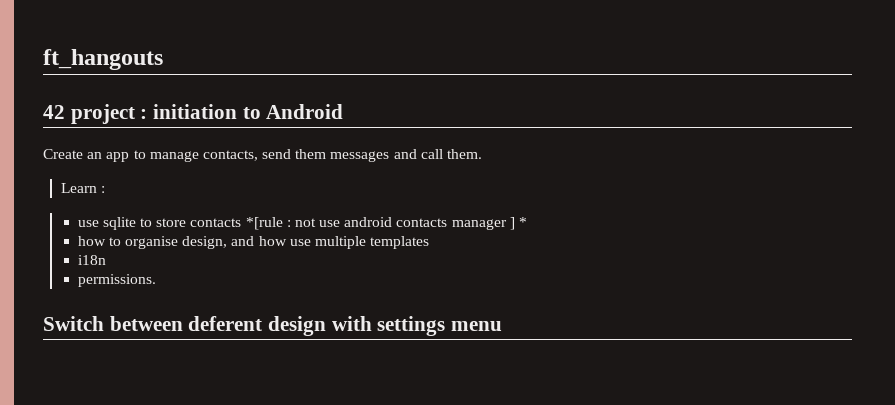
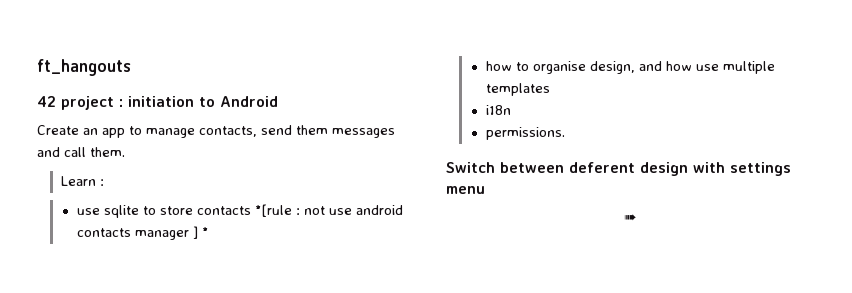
+ ➠

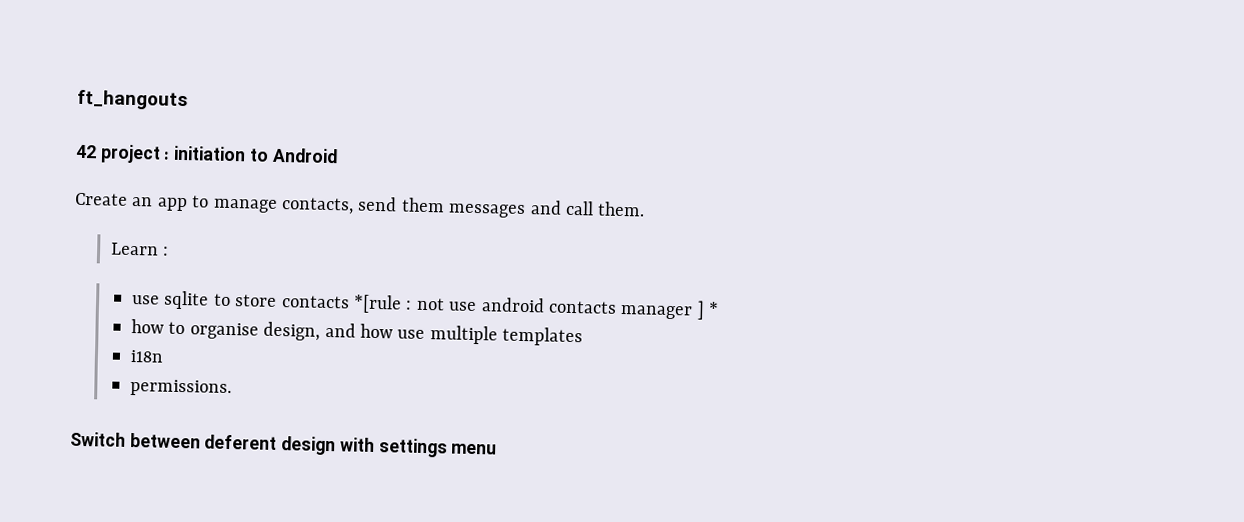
- ➠

